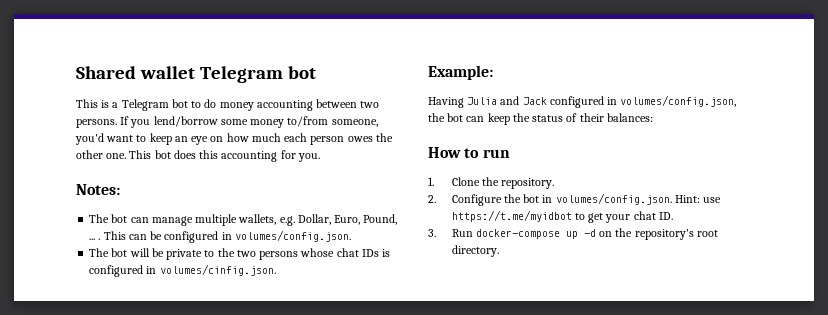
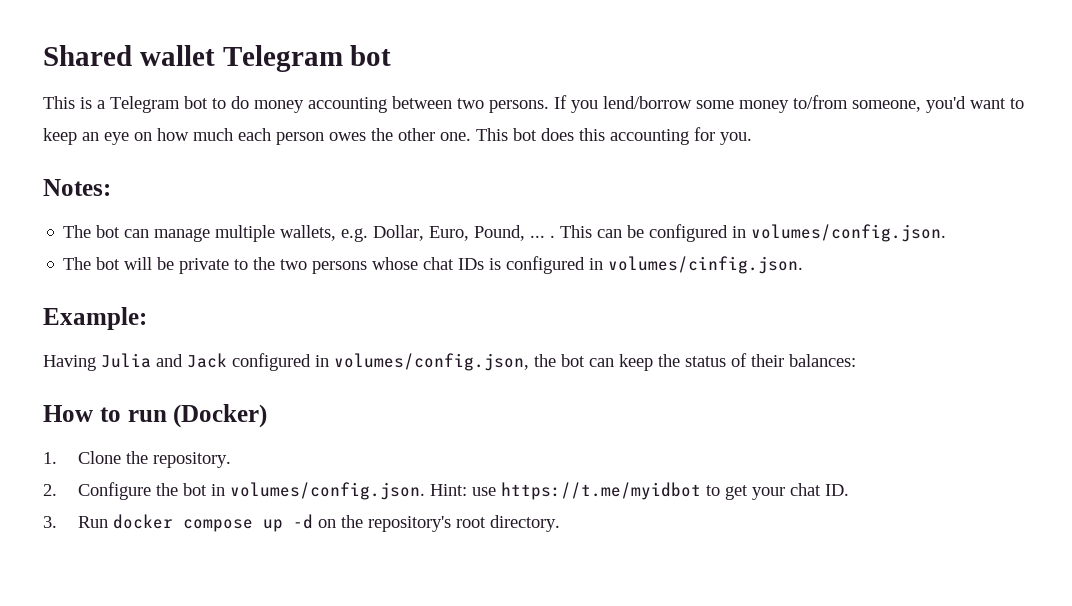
- How to run
+ How to run (Docker)
- 3. Run docker-compose up -d on the repository's root directory.
+ 3. Run docker compose up -d on the repository's root directory.

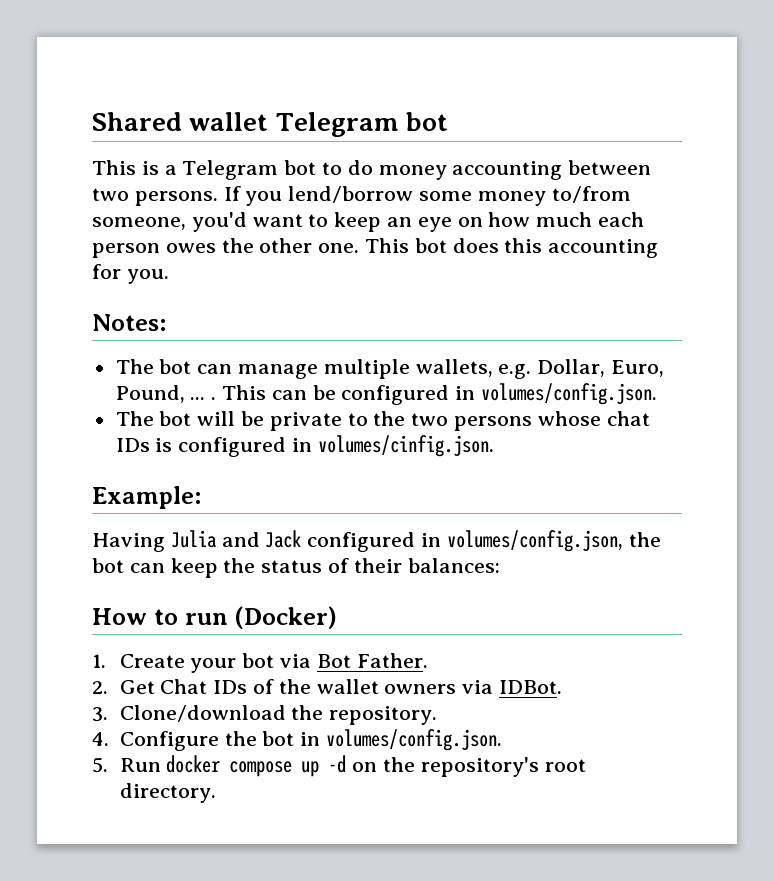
- 1. Clone the repository.
+ 1. Create your bot via Bot Father.
+ 2. Get Chat IDs of the wallet owners via IDBot.
+ 3. Clone/download the repository.
- 2. Configure the bot in volumes/config.json. Hint: use https://t.me/myidbot to get your chat ID.
- 3. Run docker compose up -d on the repository's root directory.
+ 4. Configure the bot in volumes/config.json.
+ 5. Run docker compose up -d on the repository's root directory.

